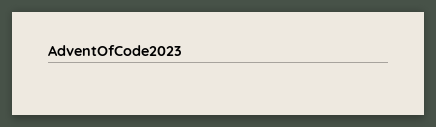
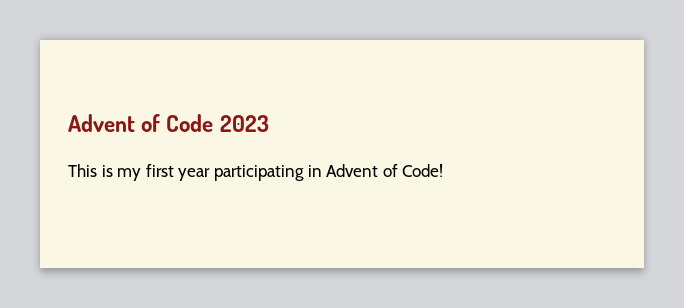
- AdventOfCode2023
+ Advent of Code 2023
+ This is my first year participating in Advent of Code!

